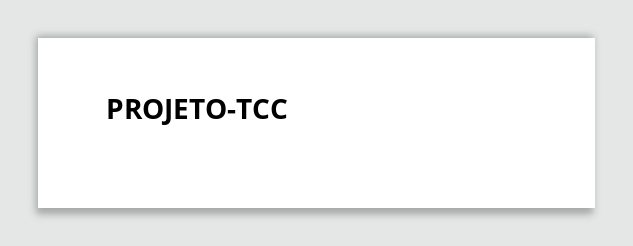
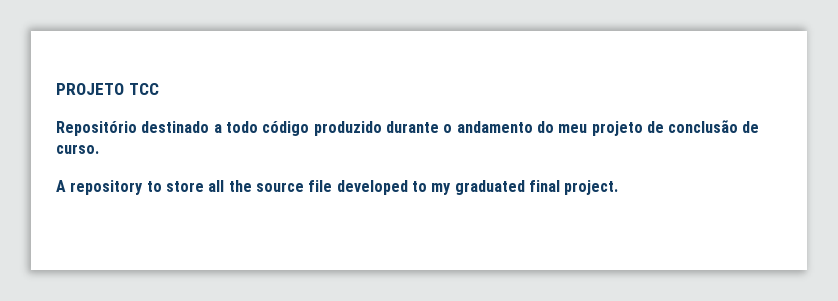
- PROJETO-TCC
+ PROJETO TCC
+ Repositório destinado a todo código produzido durante o andamento do meu projeto de conclusão de curso.
+ A repository to store all the source file developed to my graduated final project.

